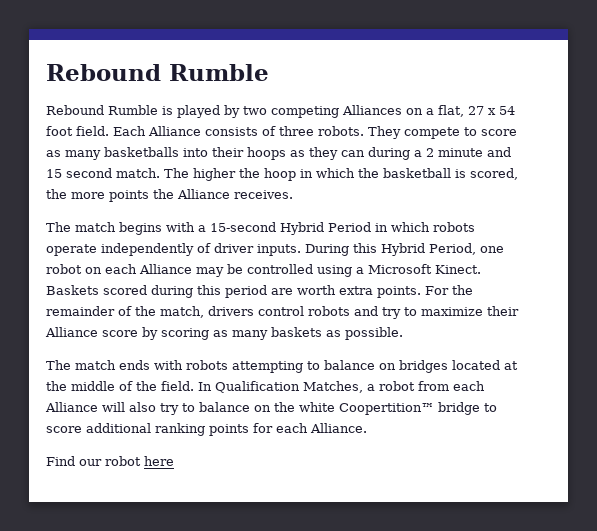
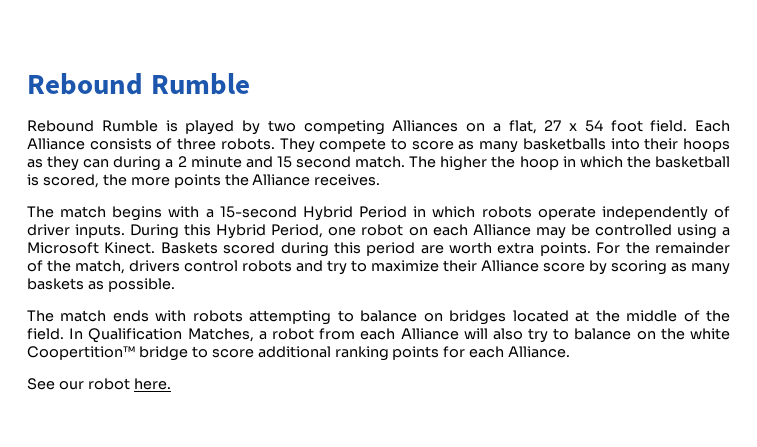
- Find our robot here
+ See our robot here.

